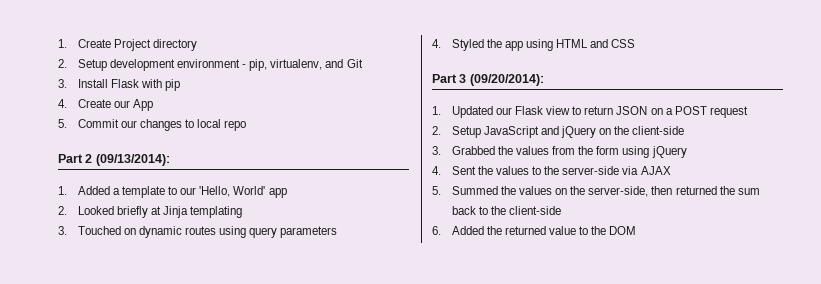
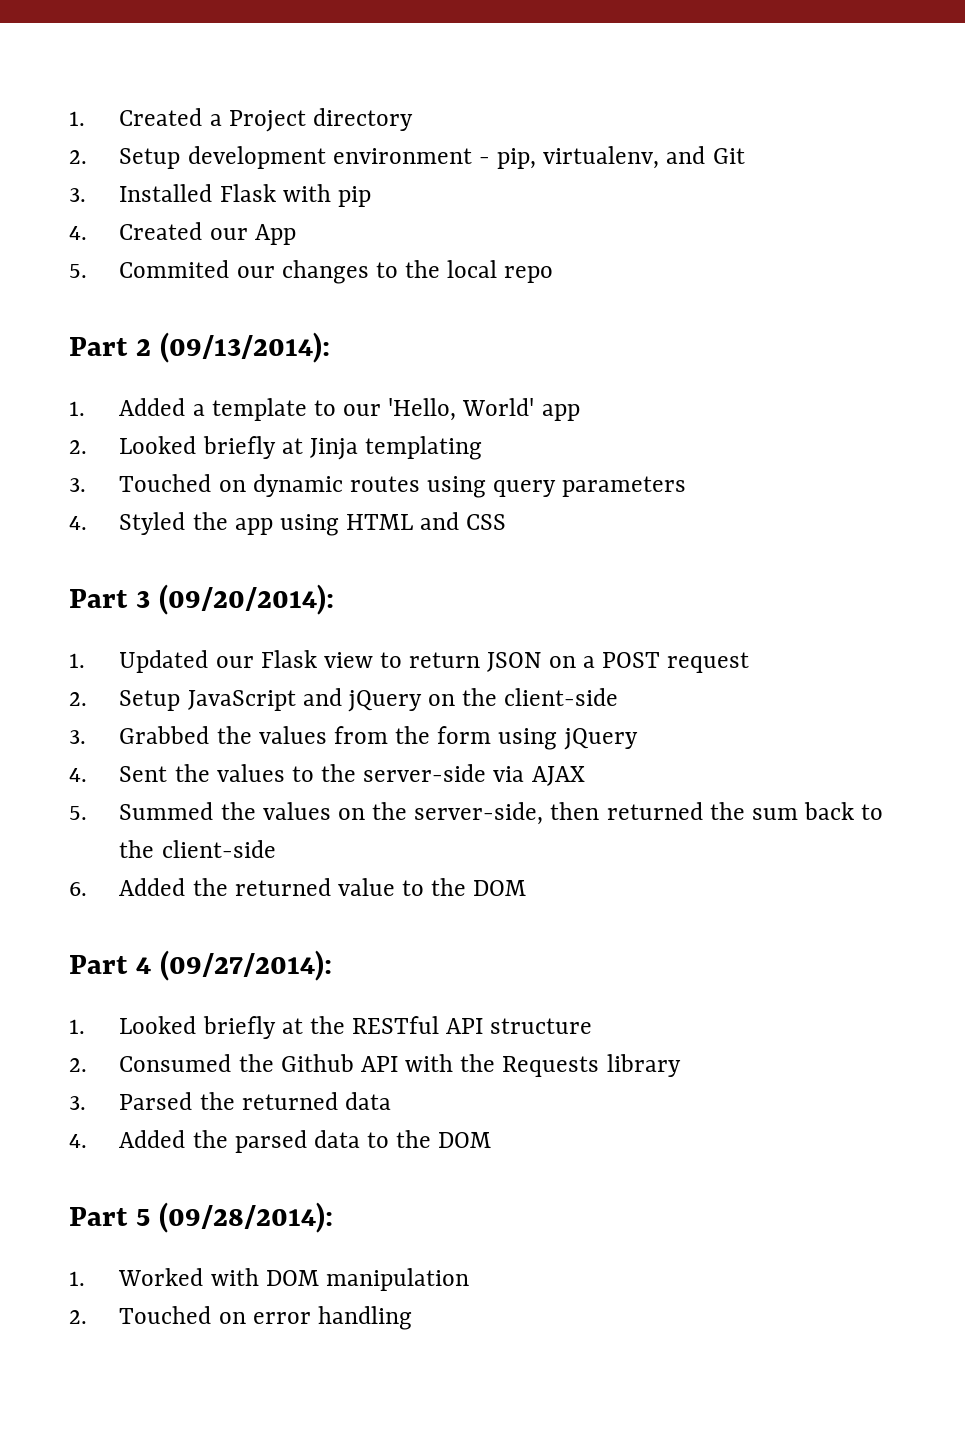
- 1. Create Project directory
+ 1. Created a Project directory
- 3. Install Flask with pip
+ 3. Installed Flask with pip
- 4. Create our App
+ 4. Created our App
- 5. Commit our changes to local repo
+ 5. Commited our changes to the local repo
+ Part 4 (09/27/2014):
+ 1. Looked briefly at the RESTful API structure
+ 2. Consumed the Github API with the Requests library
+ 3. Parsed the returned data
+ 4. Added the parsed data to the DOM
+ Part 5 (09/28/2014):
+ 1. Worked with DOM manipulation
+ 2. Touched on error handling

